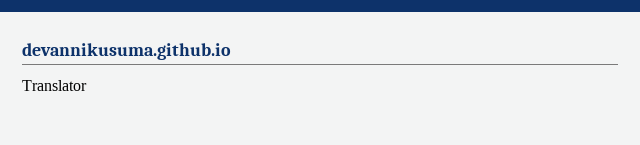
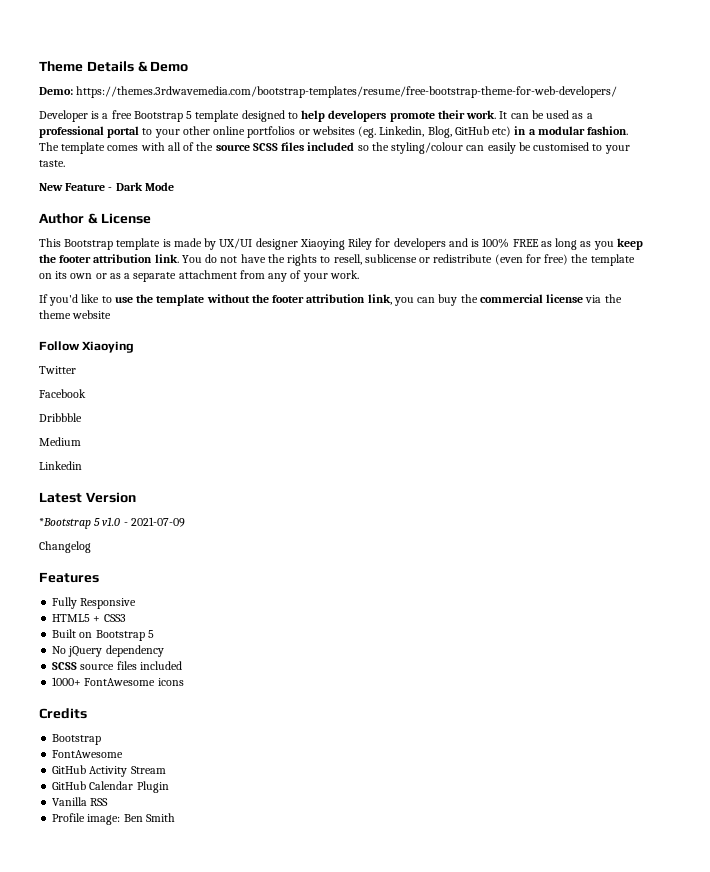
- devannikusuma.github.io
- Translator
+ Theme Details & Demo
+ Demo: https://themes.3rdwavemedia.com/bootstrap-templates/resume/free-bootstrap-theme-for-web-developers/
+ Developer is a free Bootstrap 5 template designed to help developers promote their work. It can be used as a professional portal to your other online portfolios or websites (eg. Linkedin, Blog, GitHub etc) in a modular fashion. The template comes with all of the source SCSS files included so the styling/colour can easily be customised to your taste.
+ New Feature - Dark Mode
+ Author & License
+ This Bootstrap template is made by UX/UI designer Xiaoying Riley for developers and is 100% FREE as long as you keep the footer attribution link. You do not have the rights to resell, sublicense or redistribute (even for free) the template on its own or as a separate attachment from any of your work.
+ If you'd like to use the template without the footer attribution link, you can buy the commercial license via the theme website
+ Follow Xiaoying
+ Twitter
+ Facebook
+ Dribbble
+ Medium
+ Linkedin
+ Latest Version
+ *Bootstrap 5 v1.0 - 2021-07-09
+ Changelog
+ Features
+ Fully Responsive
+ HTML5 + CSS3
+ Built on Bootstrap 5
+ No jQuery dependency
+ SCSS source files included
+ 1000+ FontAwesome icons
+ Credits
+ Bootstrap
+ FontAwesome
+ GitHub Activity Stream
+ GitHub Calendar Plugin
+ Vanilla RSS
+ Profile image: Ben Smith

